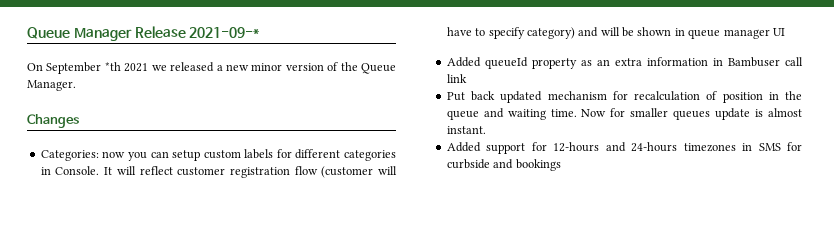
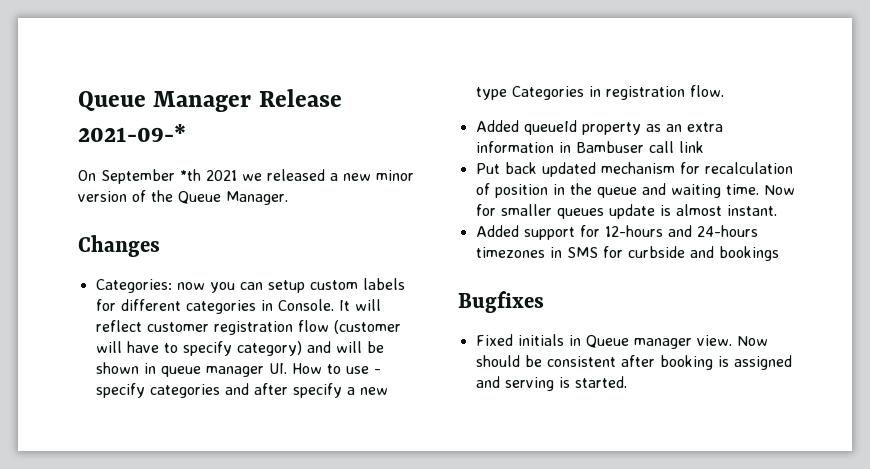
- It will reflect customer registration flow (customer will have to specify category) and will be shown in queue manager UI
+ It will reflect customer registration flow (customer will have to specify category) and will be shown in queue manager UI. How to use - specify categories and after specify a new type Categories in registration flow.
+ Bugfixes
+ Fixed initials in Queue manager view. Now should be consistent after booking is assigned and serving is started.

